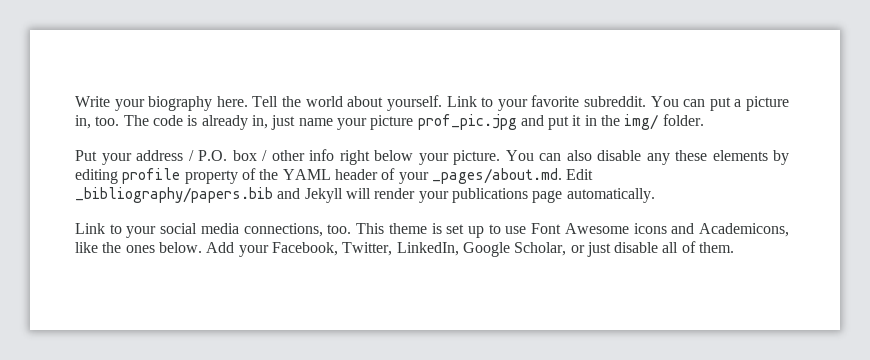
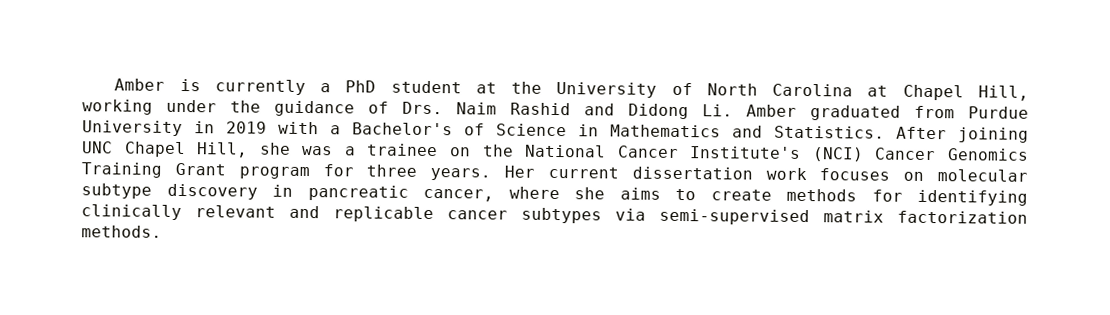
- Write your biography here. Tell the world about yourself. Link to your favorite subreddit. You can put a picture in, too. The code is already in, just name your picture prof_pic.jpg and put it in the img/ folder.
- Put your address / P.O. box / other info right below your picture. You can also disable any these elements by editing profile property of the YAML header of your _pages/about.md. Edit _bibliography/papers.bib and Jekyll will render your publications page automatically.
- Link to your social media connections, too. This theme is set up to use Font Awesome icons and Academicons, like the ones below. Add your Facebook, Twitter, LinkedIn, Google Scholar, or just disable all of them.
+ Amber is currently a PhD student at the University of North Carolina at Chapel Hill, working under the guidance of Drs. Naim Rashid and Didong Li. Amber graduated from Purdue University in 2019 with a Bachelor's of Science in Mathematics and Statistics. After joining UNC Chapel Hill, she was a trainee on the National Cancer Institute's (NCI) Cancer Genomics Training Grant program for three years. Her current dissertation work focuses on molecular subtype discovery in pancreatic cancer, where she aims to create methods for identifying clinically relevant and replicable cancer subtypes via semi-supervised matrix factorization methods.

